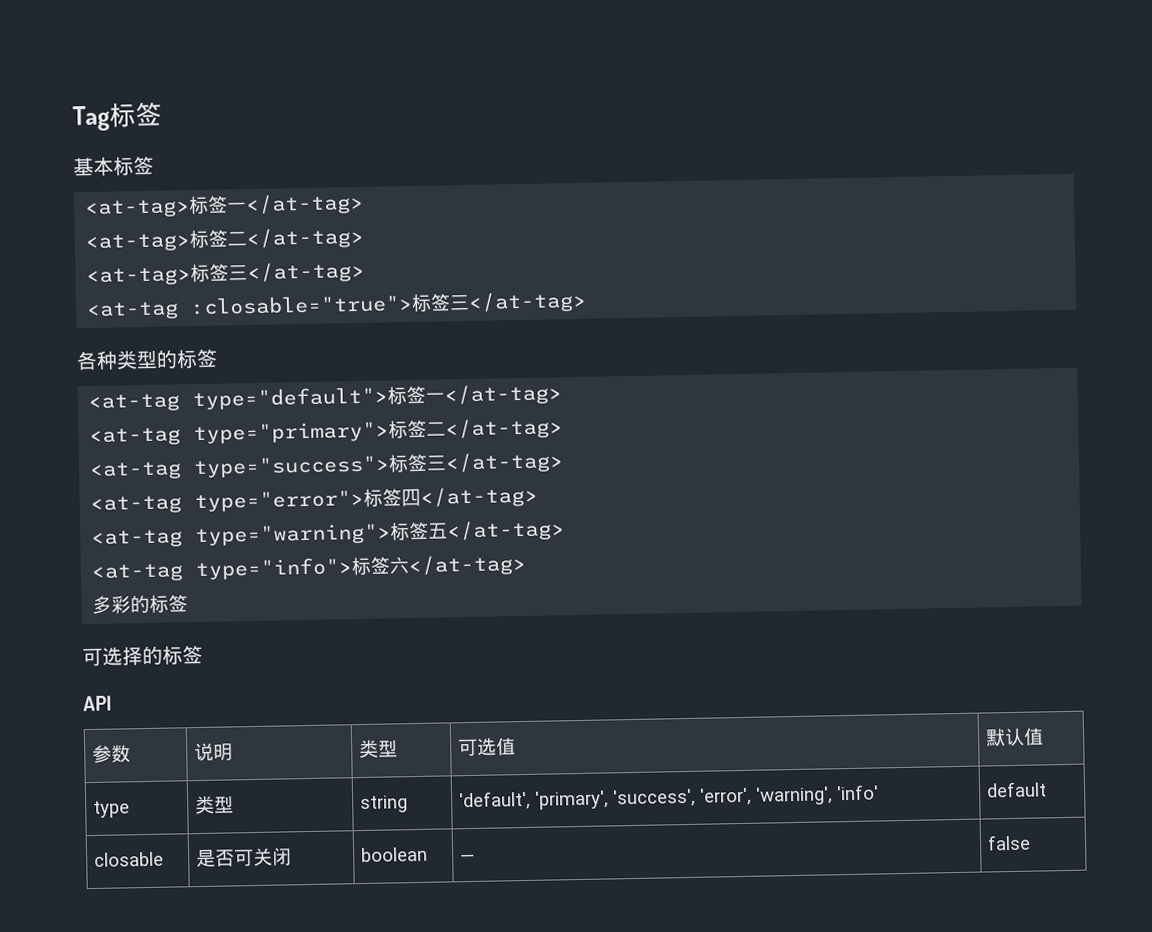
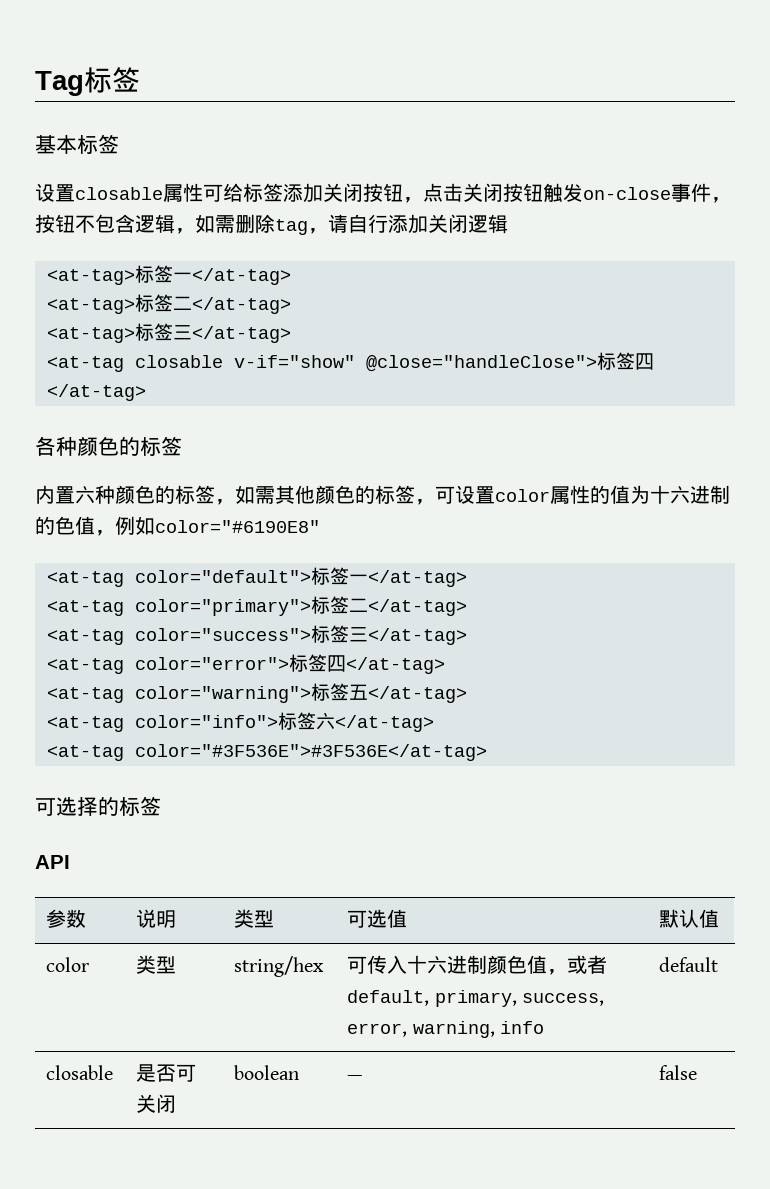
+ 设置closable属性可给标签添加关闭按钮，点击关闭按钮触发on-close事件，按钮不包含逻辑，如需删除tag，请自行添加关闭逻辑
- <at-tag :closable="true">标签三</at-tag>
+ <at-tag closable v-if="show" @close="handleClose">标签四</at-tag>
- 各种类型的标签
- <at-tag type="default">标签一</at-tag>
+ 各种颜色的标签
+ 内置六种颜色的标签，如需其他颜色的标签，可设置color属性的值为十六进制的色值，例如color="#6190E8"
+ <at-tag color="default">标签一</at-tag>
- <at-tag type="primary">标签二</at-tag>
+ <at-tag color="primary">标签二</at-tag>
- <at-tag type="success">标签三</at-tag>
- <at-tag type="error">标签四</at-tag>
+ <at-tag color="success">标签三</at-tag>
+ <at-tag color="error">标签四</at-tag>
- <at-tag type="warning">标签五</at-tag>
+ <at-tag color="warning">标签五</at-tag>
- <at-tag type="info">标签六</at-tag>
+ <at-tag color="info">标签六</at-tag>
- 多彩的标签
+ <at-tag color="#3F536E">#3F536E</at-tag>
- type | 类型 | string | 'default', 'primary', 'success', 'error', 'warning', 'info' | default
+ color | 类型 | string/hex | 可传入十六进制颜色值，或者default, primary, success, error, warning, info | default

